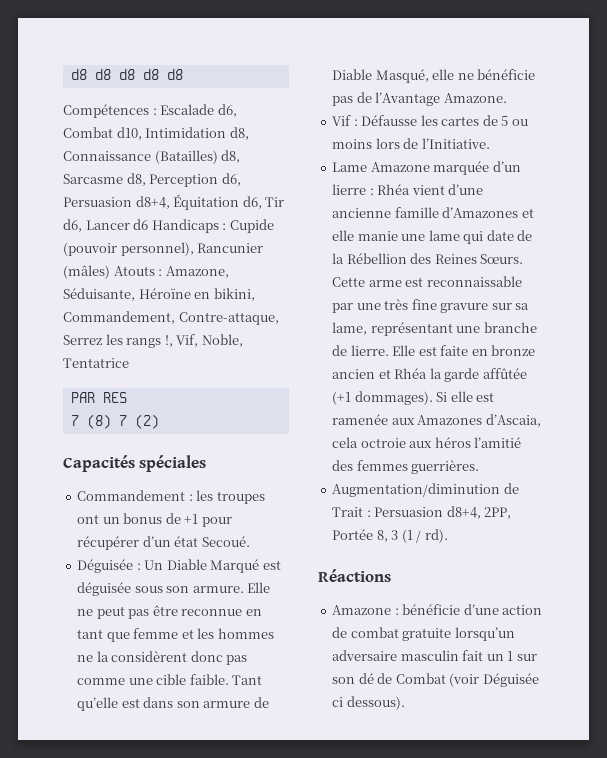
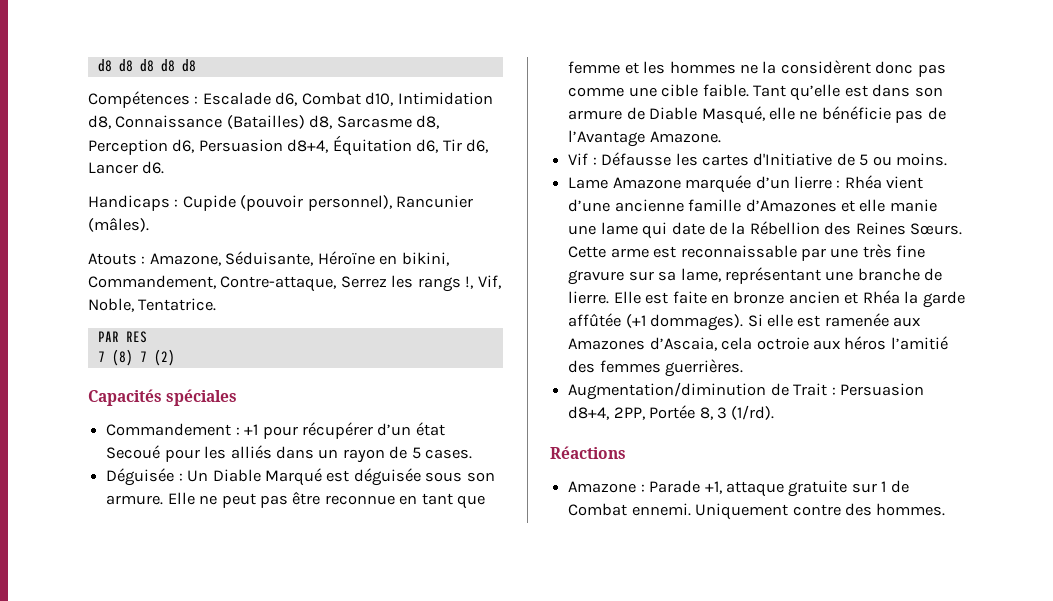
- Compétences : Escalade d6, Combat d10, Intimidation d8, Connaissance (Batailles) d8, Sarcasme d8, Perception d6, Persuasion d8+4, Équitation d6, Tir d6, Lancer d6 Handicaps : Cupide (pouvoir personnel), Rancunier (mâles) Atouts : Amazone, Séduisante, Héroïne en bikini, Commandement, Contre-attaque, Serrez les rangs !, Vif, Noble, Tentatrice
+ Compétences : Escalade d6, Combat d10, Intimidation d8, Connaissance (Batailles) d8, Sarcasme d8, Perception d6, Persuasion d8+4, Équitation d6, Tir d6, Lancer d6.
+ Handicaps : Cupide (pouvoir personnel), Rancunier (mâles).
+ Atouts : Amazone, Séduisante, Héroïne en bikini, Commandement, Contre-attaque, Serrez les rangs !, Vif, Noble, Tentatrice.
- Commandement : les troupes ont un bonus de +1 pour récupérer d’un état Secoué.
+ Commandement : +1 pour récupérer d’un état Secoué pour les alliés dans un rayon de 5 cases.
- Vif : Défausse les cartes de 5 ou moins lors de l’Initiative.
+ Vif : Défausse les cartes d'Initiative de 5 ou moins.
- Augmentation/diminution de Trait : Persuasion d8+4, 2PP, Portée 8, 3 (1 / rd).
+ Augmentation/diminution de Trait : Persuasion d8+4, 2PP, Portée 8, 3 (1/rd).
- Amazone : bénéficie d’une action de combat gratuite lorsqu’un adversaire masculin fait un 1 sur son dé de Combat (voir Déguisée ci dessous).
+ Amazone : Parade +1, attaque gratuite sur 1 de Combat ennemi. Uniquement contre des hommes.

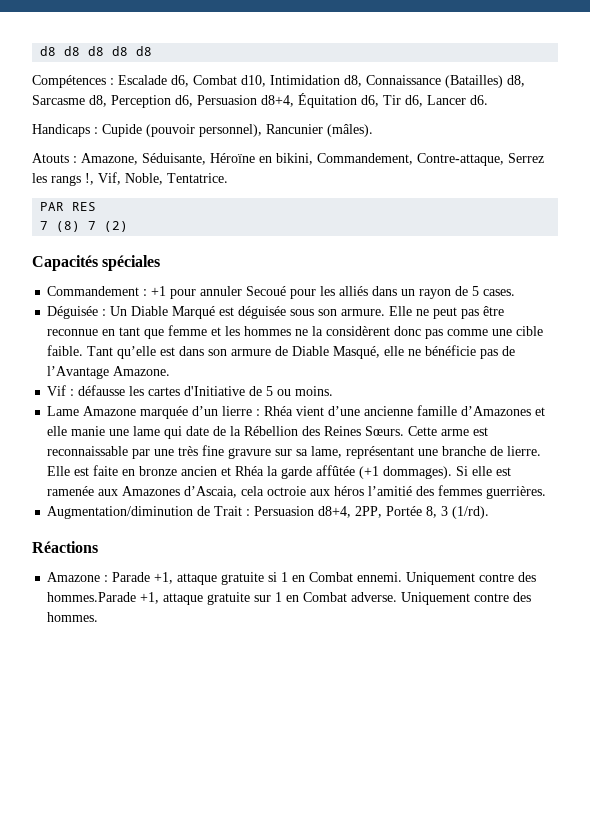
- Commandement : +1 pour récupérer d’un état Secoué pour les alliés dans un rayon de 5 cases.
+ Commandement : +1 pour annuler Secoué pour les alliés dans un rayon de 5 cases.
- Vif : Défausse les cartes d'Initiative de 5 ou moins.
+ Vif : défausse les cartes d'Initiative de 5 ou moins.
- Amazone : Parade +1, attaque gratuite sur 1 de Combat ennemi.
+ Amazone : Parade +1, attaque gratuite si 1 en Combat ennemi.
- Uniquement contre des hommes.
+ Uniquement contre des hommes.Parade +1, attaque gratuite sur 1 en Combat adverse. Uniquement contre des hommes.

